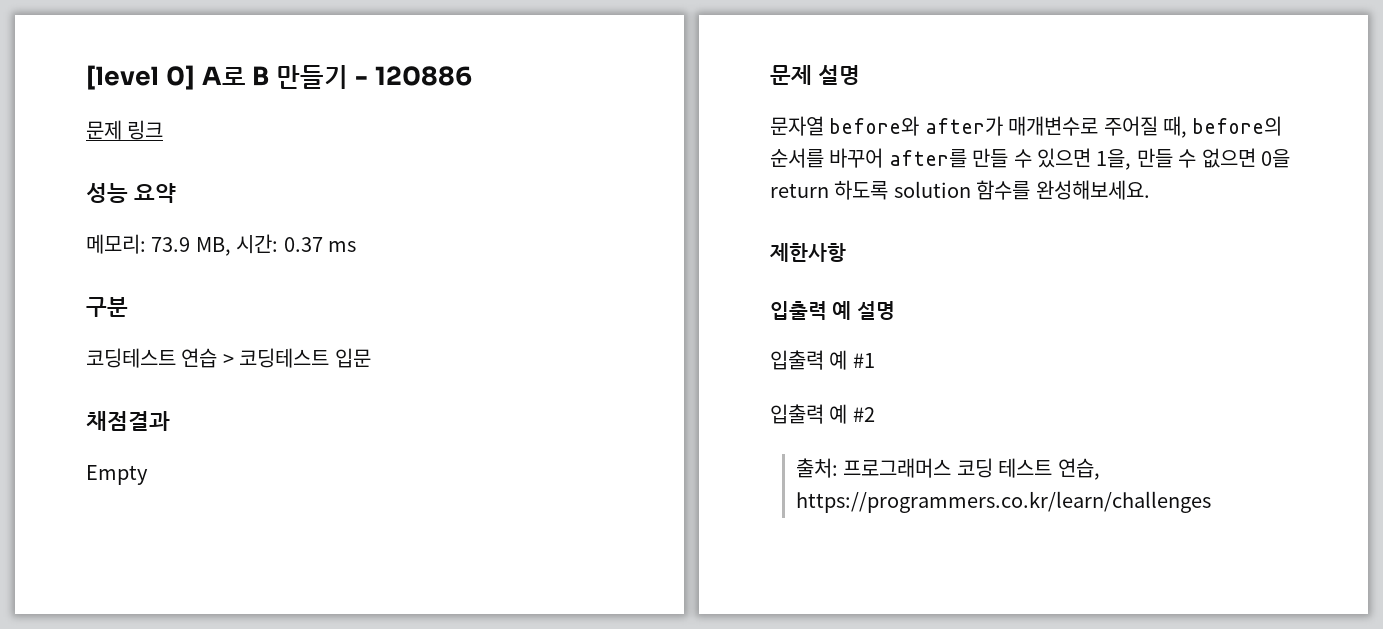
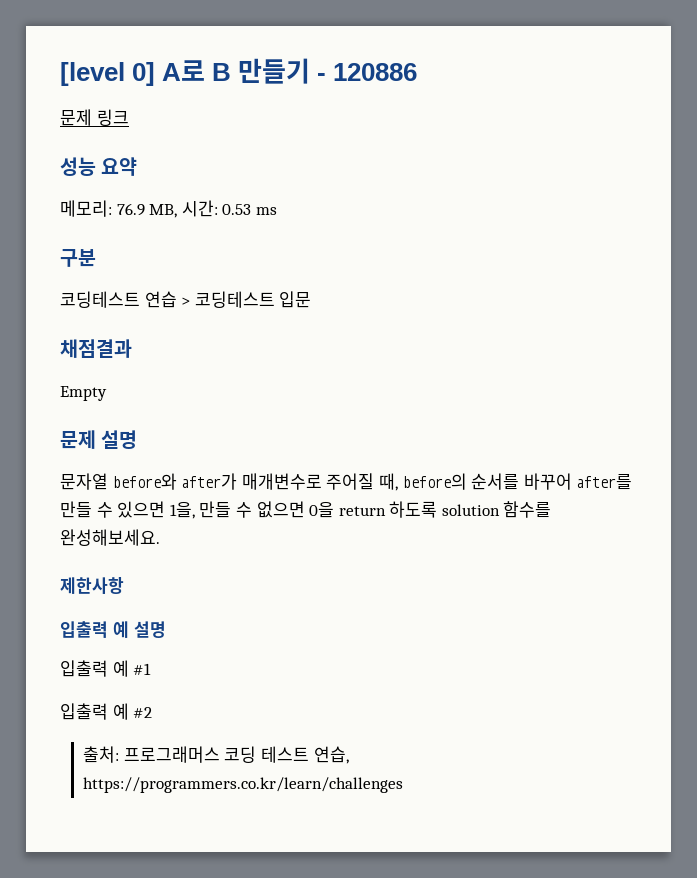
- 메모리: 73.9 MB, 시간: 0.37 ms
+ 메모리: 76.9 MB, 시간: 0.53 ms

